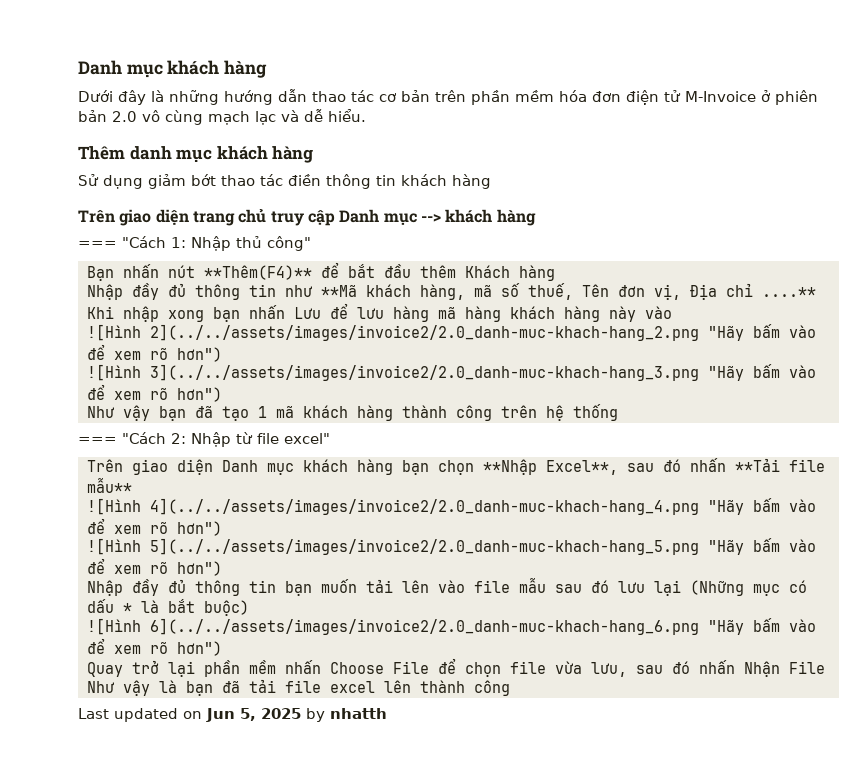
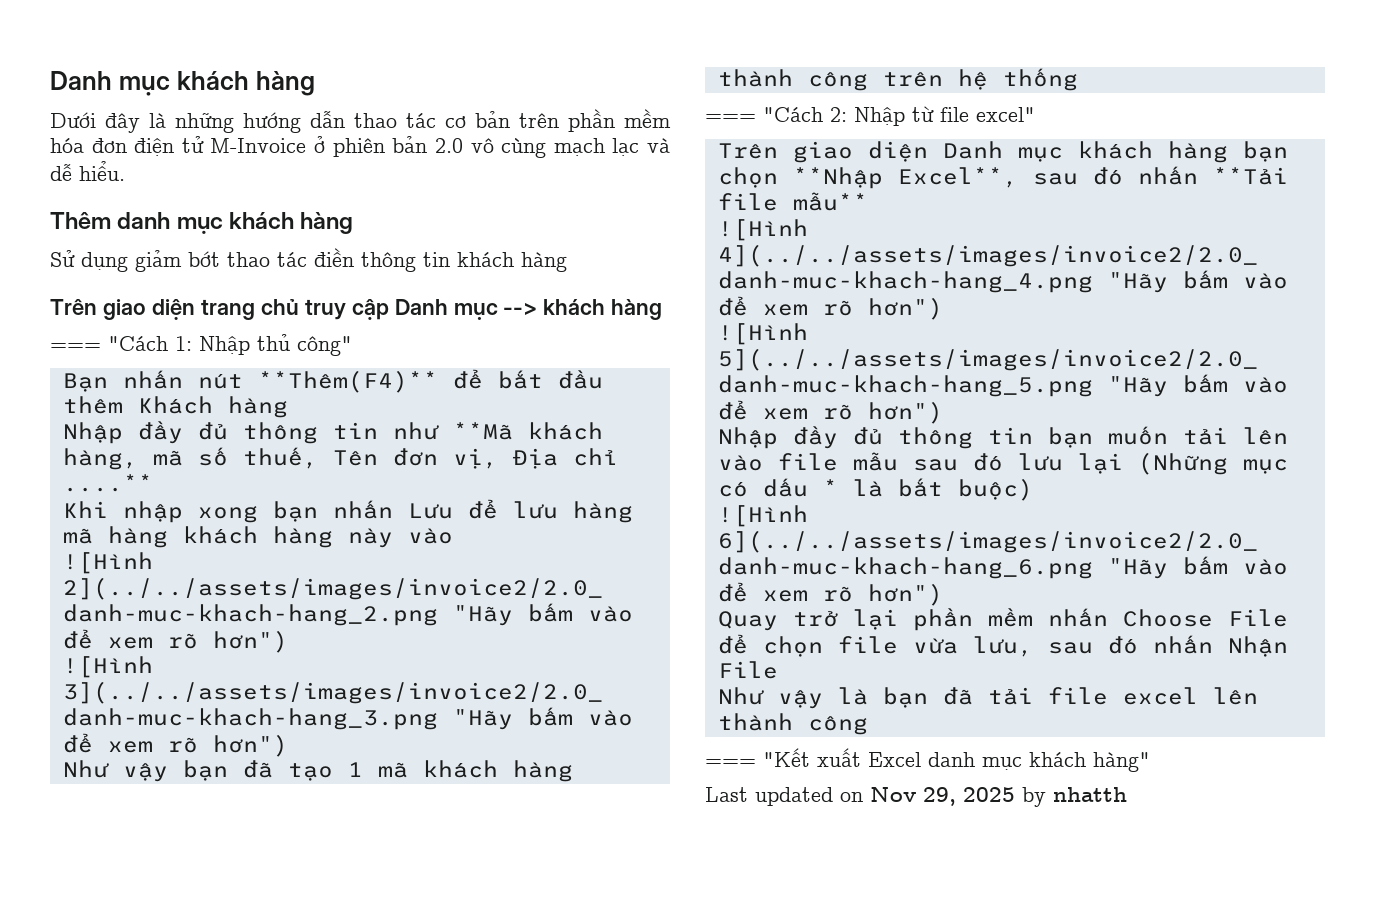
+ === "Kết xuất Excel danh mục khách hàng"
- Last updated on Jun 5, 2025 by nhatth
+ Last updated on Nov 29, 2025 by nhatth

